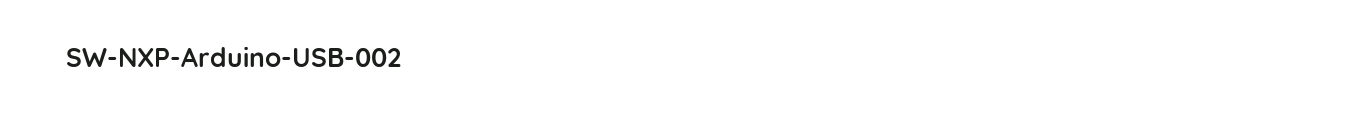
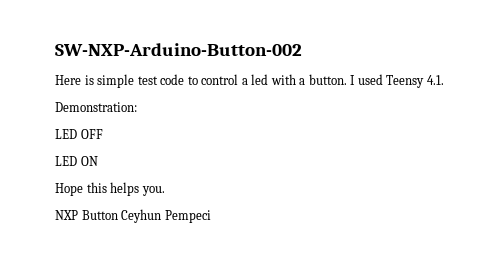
- SW-NXP-Arduino-USB-002
+ SW-NXP-Arduino-Button-002
+ Here is simple test code to control a led with a button. I used Teensy 4.1.
+ Demonstration:
+ LED OFF
+ LED ON
+ Hope this helps you.
+ NXP Button Ceyhun Pempeci

